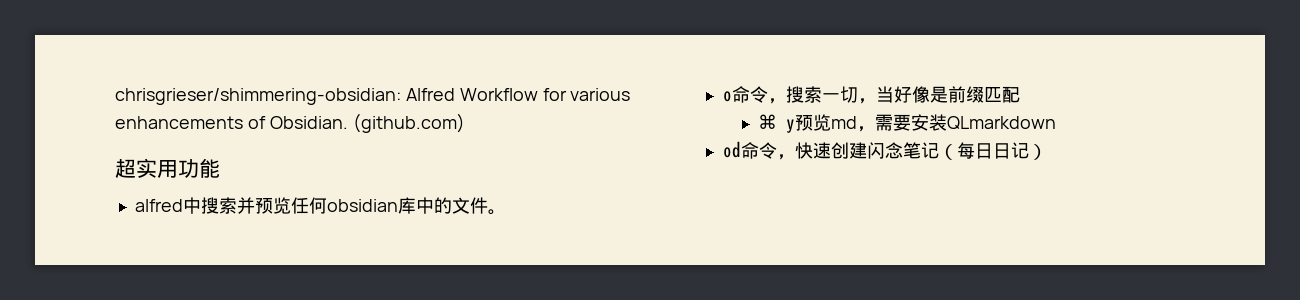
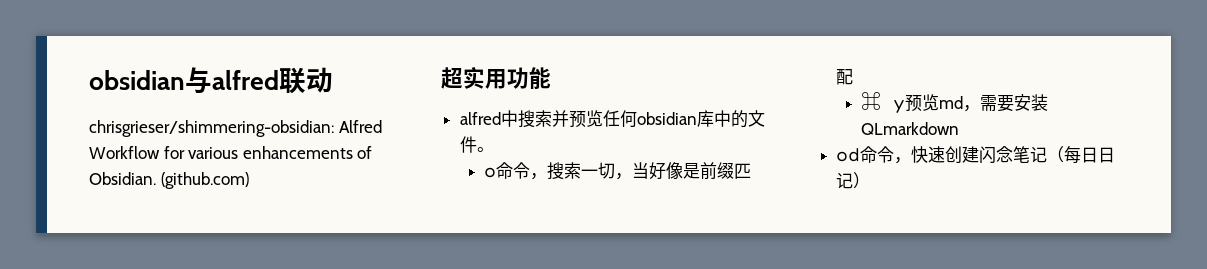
+ obsidian与alfred联动

